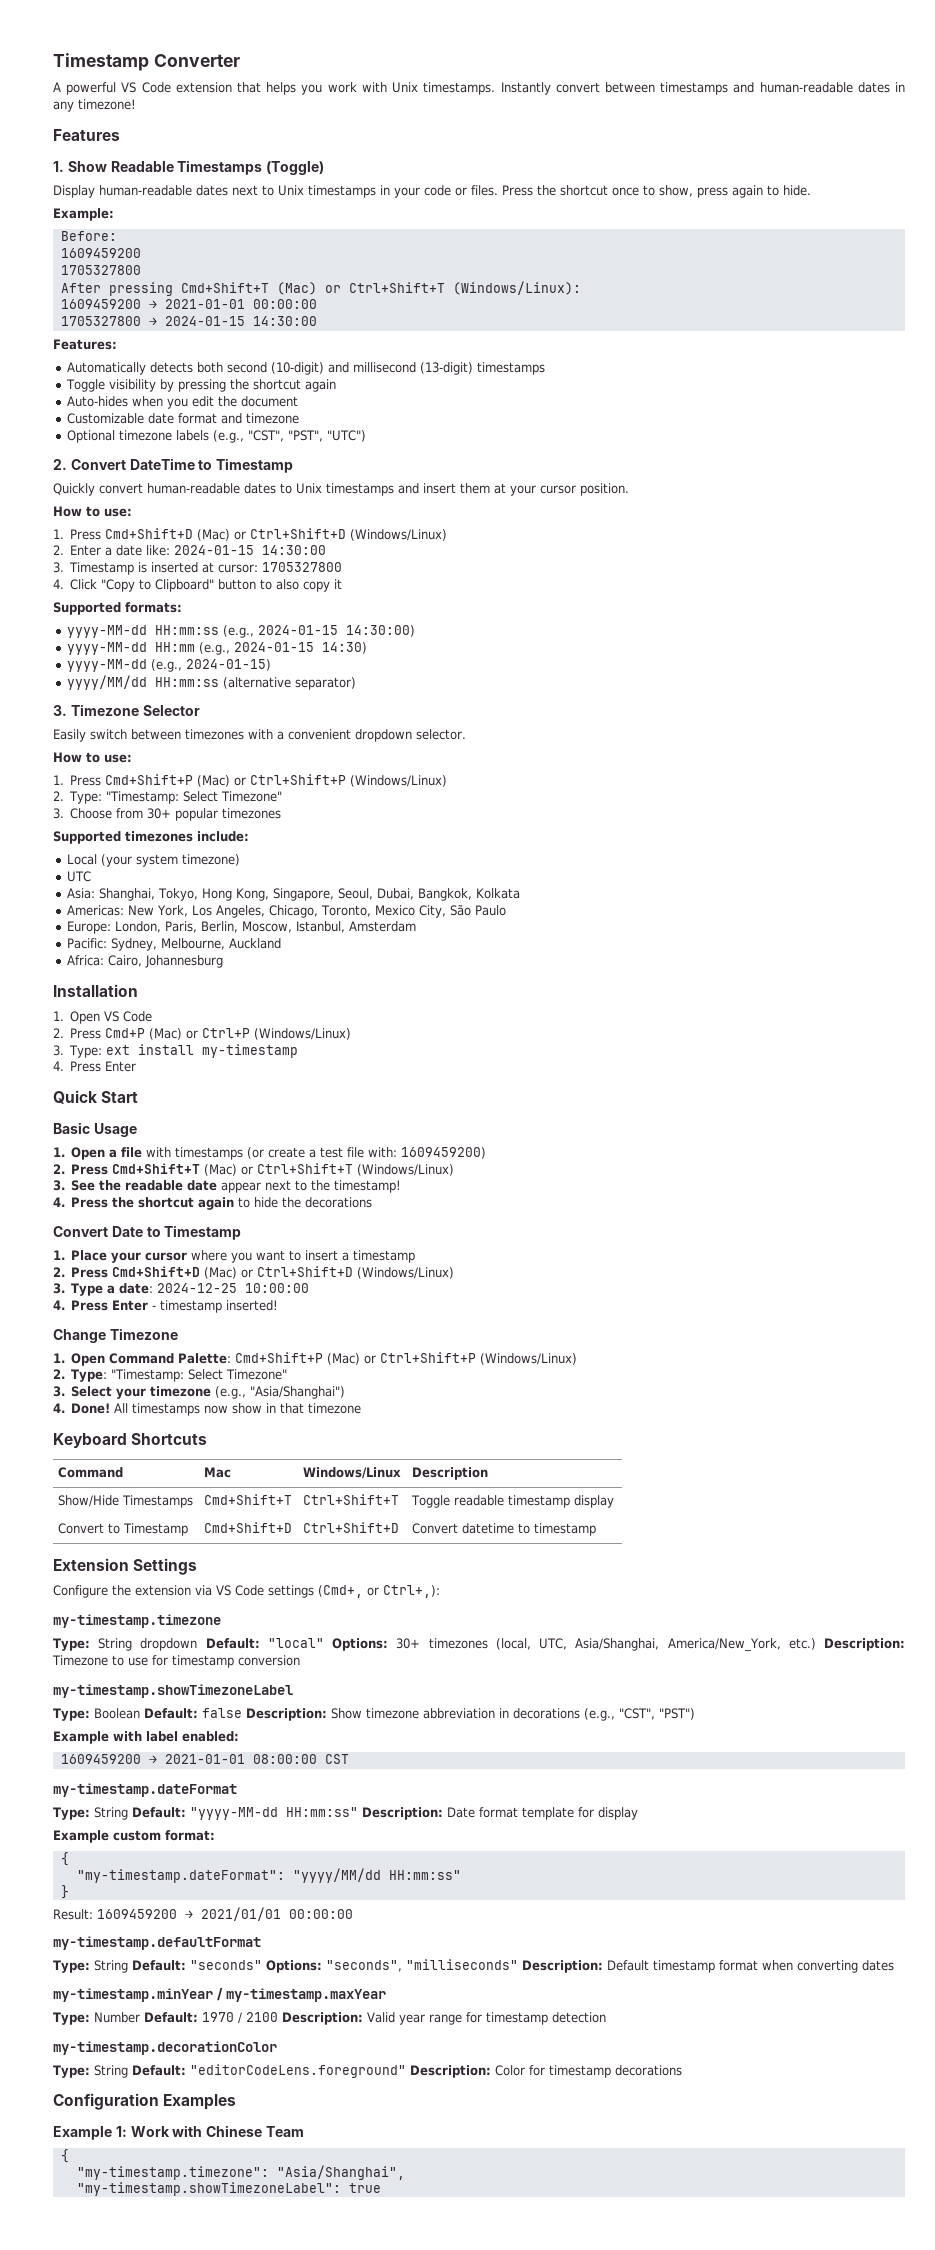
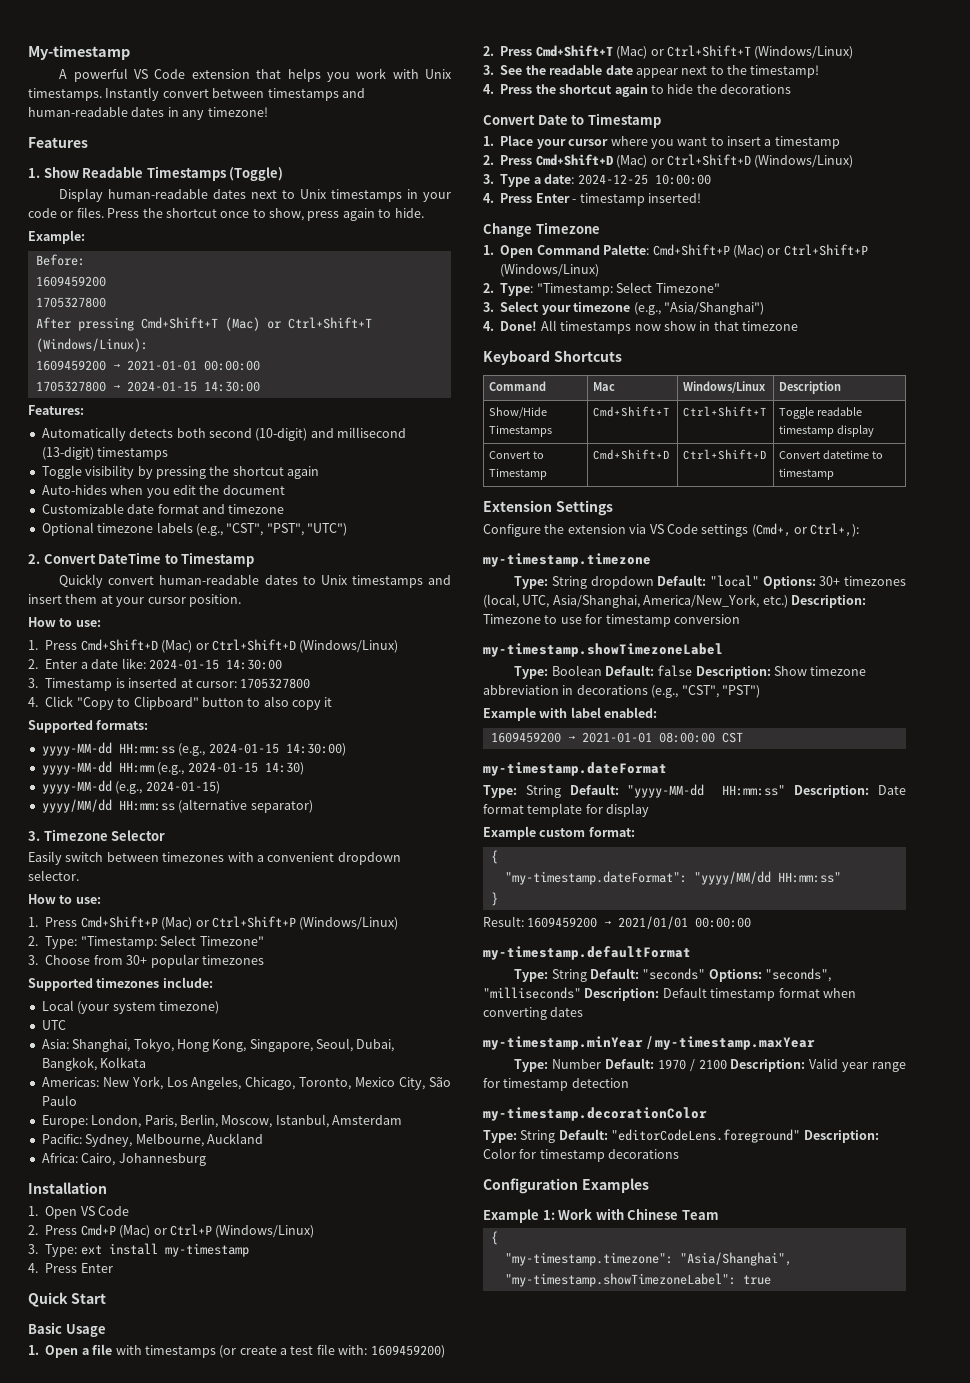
- Timestamp Converter
+ My-timestamp

